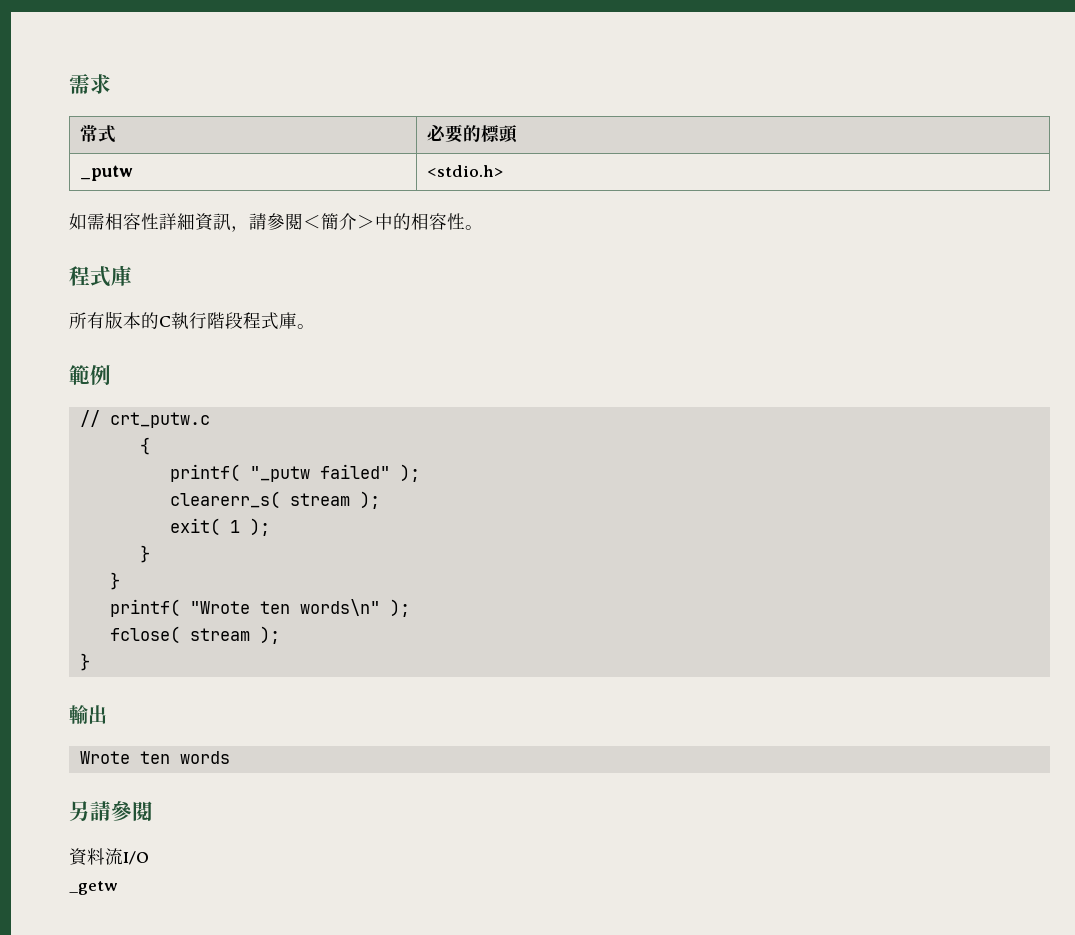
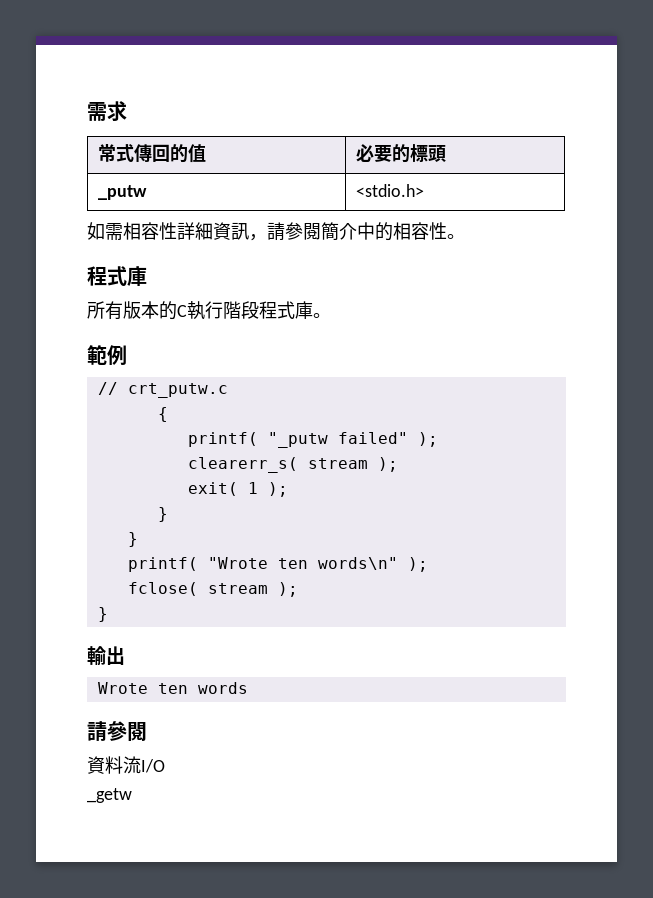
- 常式 | 必要的標頭
+ 常式傳回的值 | 必要的標頭
- 如需相容性詳細資訊，請參閱＜簡介＞中的相容性。
+ 如需相容性詳細資訊，請參閱簡介中的相容性。
  Wrote ten words
- 另請參閱
+ 請參閱

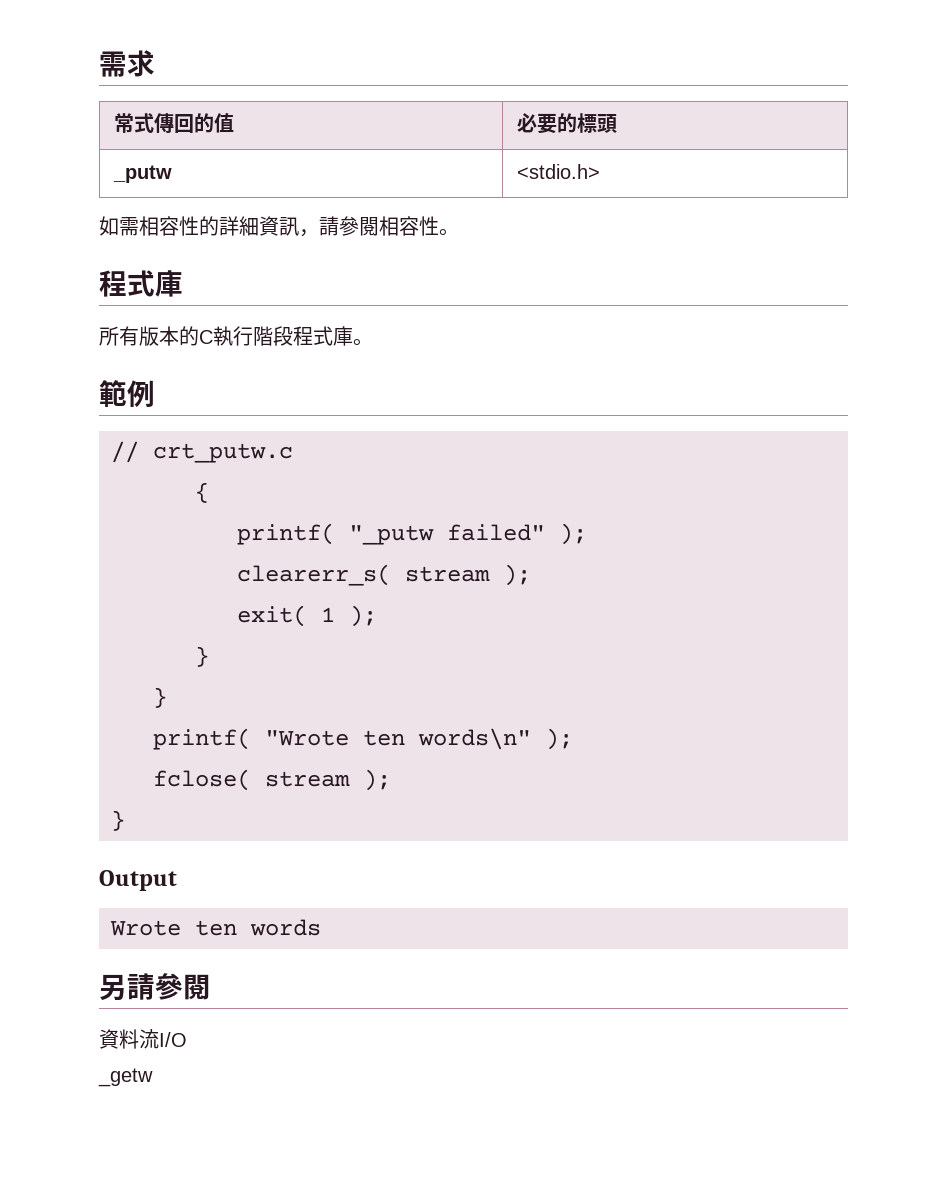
- 如需相容性詳細資訊，請參閱簡介中的相容性。
+ 如需相容性的詳細資訊，請參閱相容性。
- 輸出
+ Output
  Wrote ten words
- 請參閱
+ 另請參閱

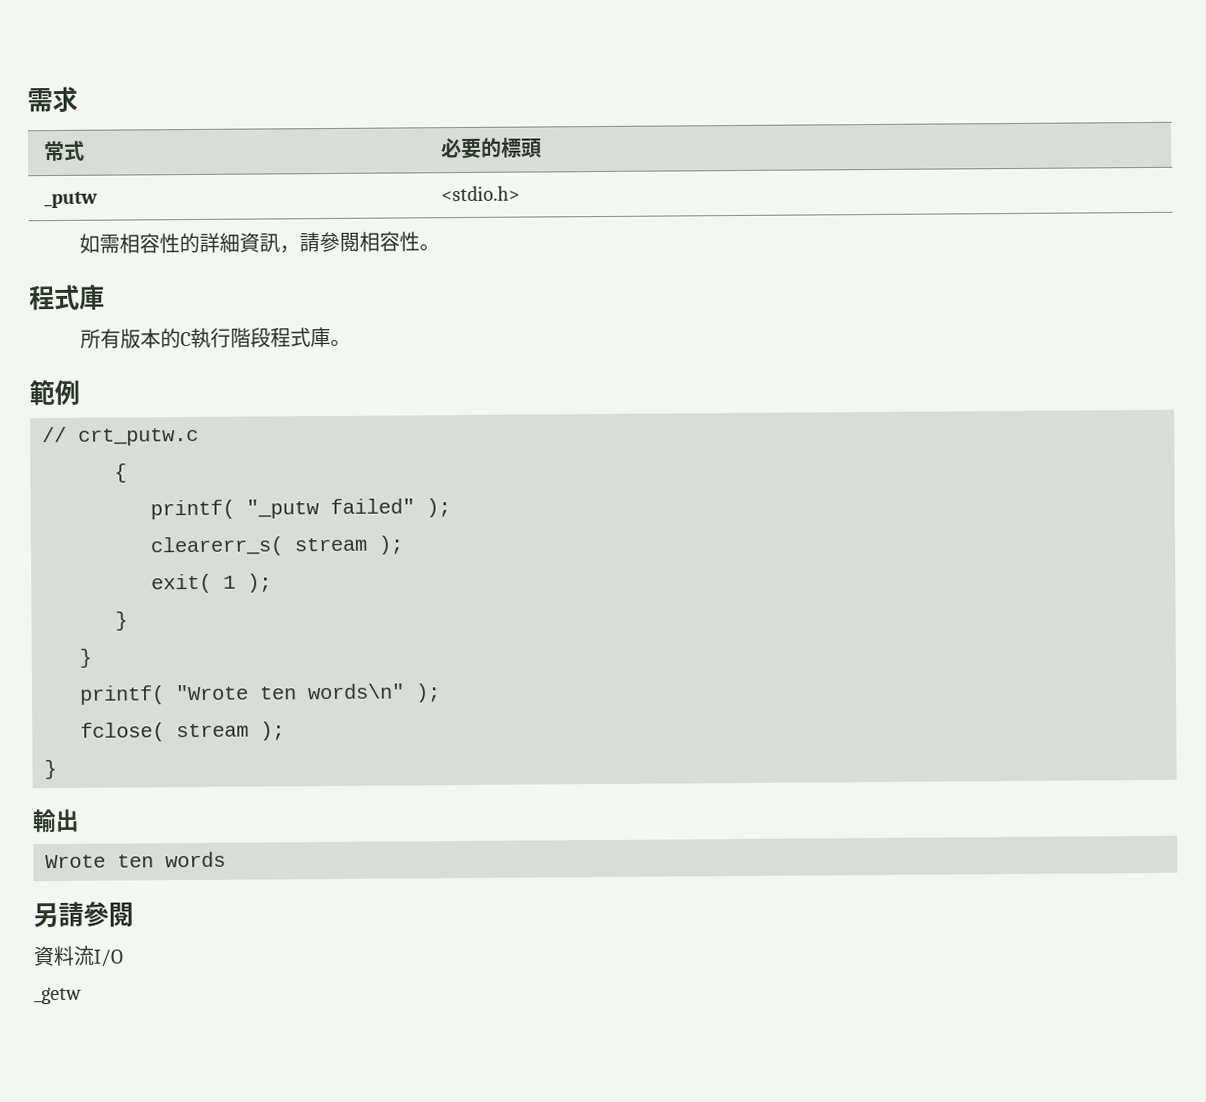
- 常式傳回的值 | 必要的標頭
+ 常式 | 必要的標頭
- Output
+ 輸出

